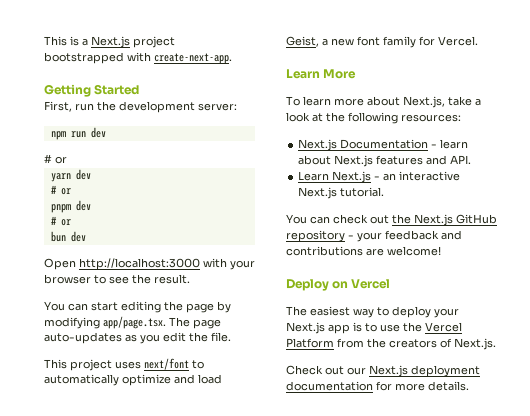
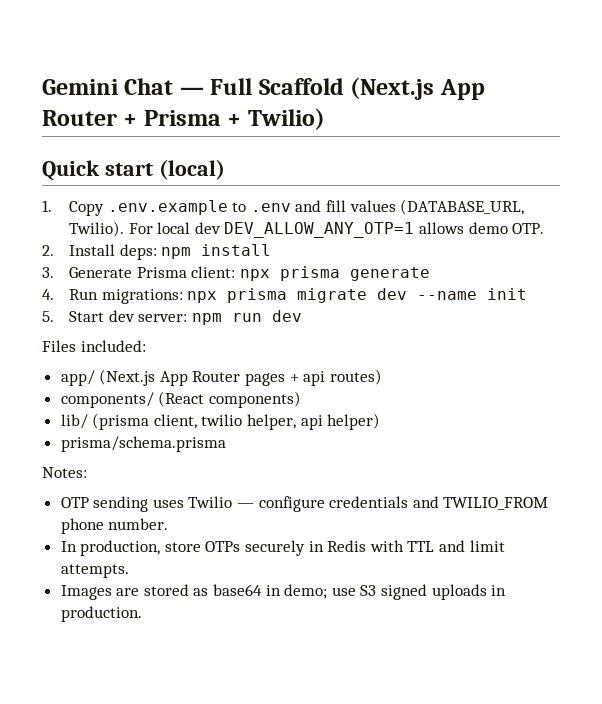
- This is a Next.js project bootstrapped with create-next-app.
- Getting Started
- First, run the development server:
- npm run dev
- # or
- yarn dev
- # or
- pnpm dev
- # or
- bun dev
- Open http://localhost:3000 with your browser to see the result.
- You can start editing the page by modifying app/page.tsx. The page auto-updates as you edit the file.
- This project uses next/font to automatically optimize and load Geist, a new font family for Vercel.
- Learn More
- To learn more about Next.js, take a look at the following resources:
- Next.js Documentation - learn about Next.js features and API.
- Learn Next.js - an interactive Next.js tutorial.
- You can check out the Next.js GitHub repository - your feedback and contributions are welcome!
- Deploy on Vercel
- The easiest way to deploy your Next.js app is to use the Vercel Platform from the creators of Next.js.
- Check out our Next.js deployment documentation for more details.
+ Gemini Chat — Full Scaffold (Next.js App Router + Prisma + Twilio)
+ Quick start (local)
+ 1. Copy .env.example to .env and fill values (DATABASE_URL, Twilio). For local dev DEV_ALLOW_ANY_OTP=1 allows demo OTP.
+ 2. Install deps: npm install
+ 3. Generate Prisma client: npx prisma generate
+ 4. Run migrations: npx prisma migrate dev --name init
+ 5. Start dev server: npm run dev
+ Files included:
+ app/ (Next.js App Router pages + api routes)
+ components/ (React components)
+ lib/ (prisma client, twilio helper, api helper)
+ prisma/schema.prisma
+ Notes:
+ OTP sending uses Twilio — configure credentials and TWILIO_FROM phone number.
+ In production, store OTPs securely in Redis with TTL and limit attempts.
+ Images are stored as base64 in demo; use S3 signed uploads in production.

